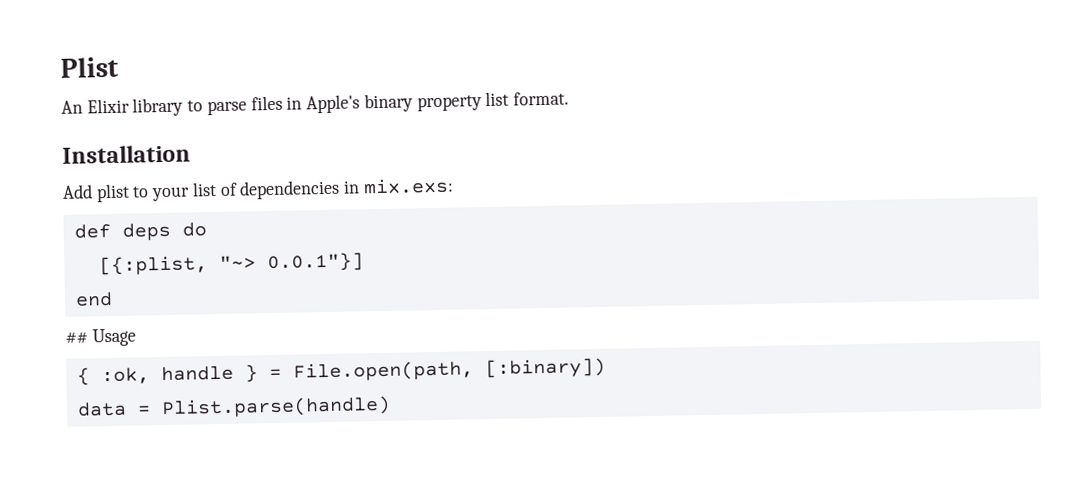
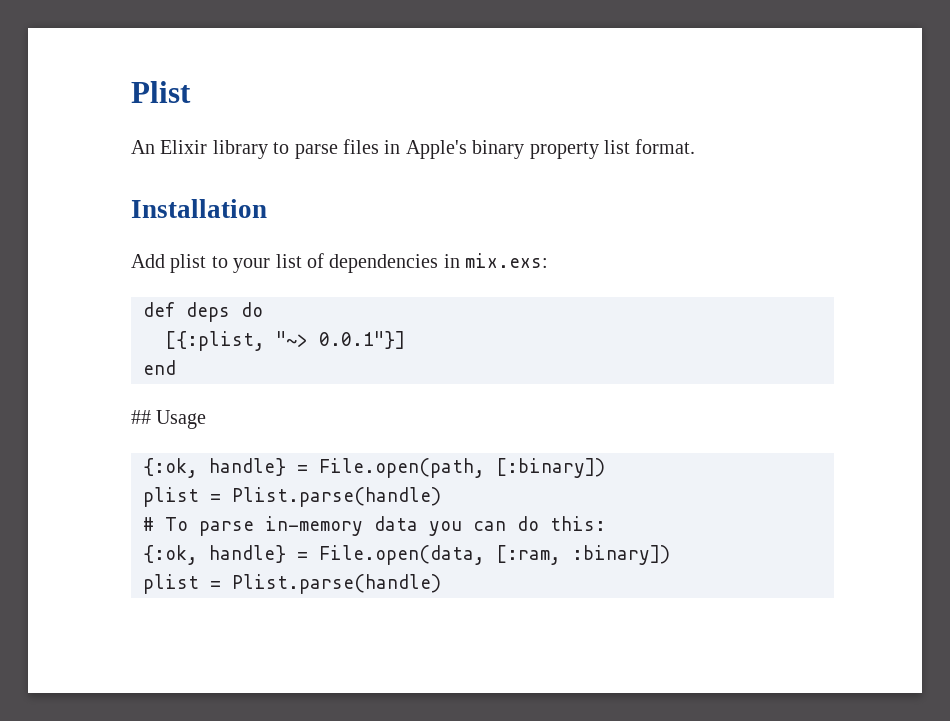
- { :ok, handle } = File.open(path, [:binary])
- data = Plist.parse(handle)
+ {:ok, handle} = File.open(path, [:binary])
+ plist = Plist.parse(handle)
+ # To parse in-memory data you can do this:
+ {:ok, handle} = File.open(data, [:ram, :binary])
+ plist = Plist.parse(handle)

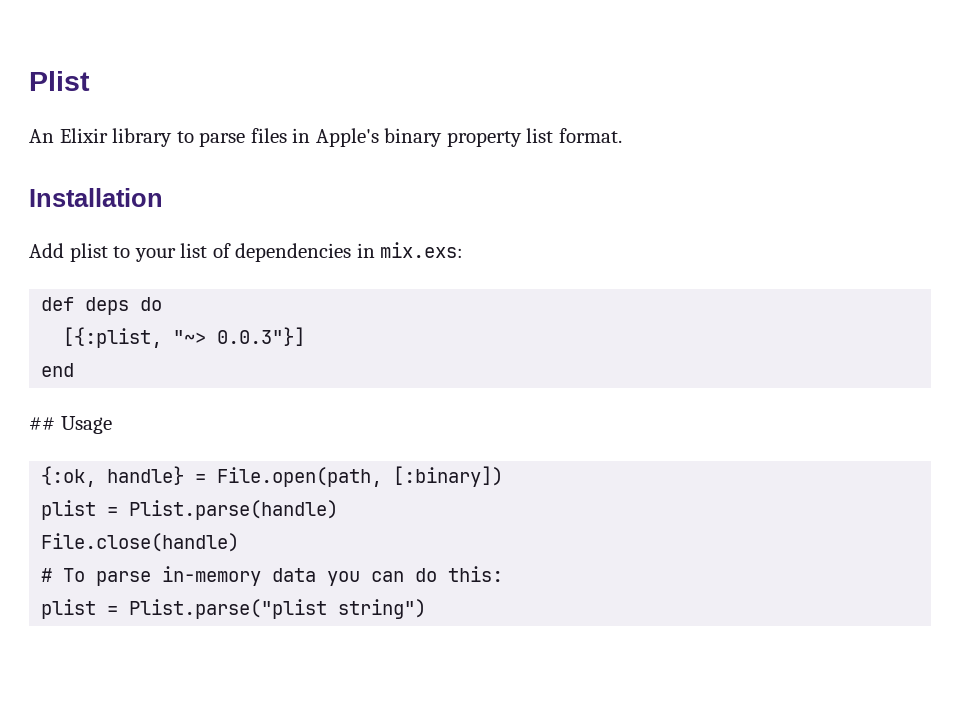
- [{:plist, "~> 0.0.1"}]
+ [{:plist, "~> 0.0.3"}]
+ File.close(handle)
- {:ok, handle} = File.open(data, [:ram, :binary])
- plist = Plist.parse(handle)
+ plist = Plist.parse("plist string")

